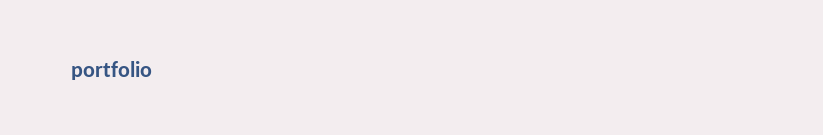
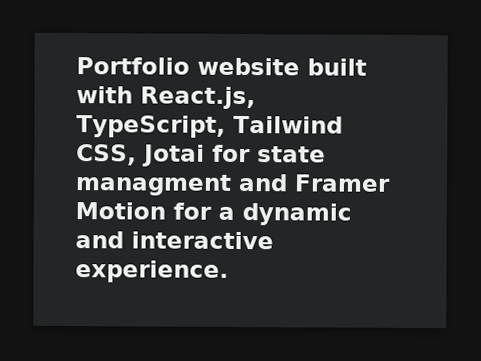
- portfolio
+ Portfolio website built with React.js, TypeScript, Tailwind CSS, Jotai for state managment and Framer Motion for a dynamic and interactive experience.

